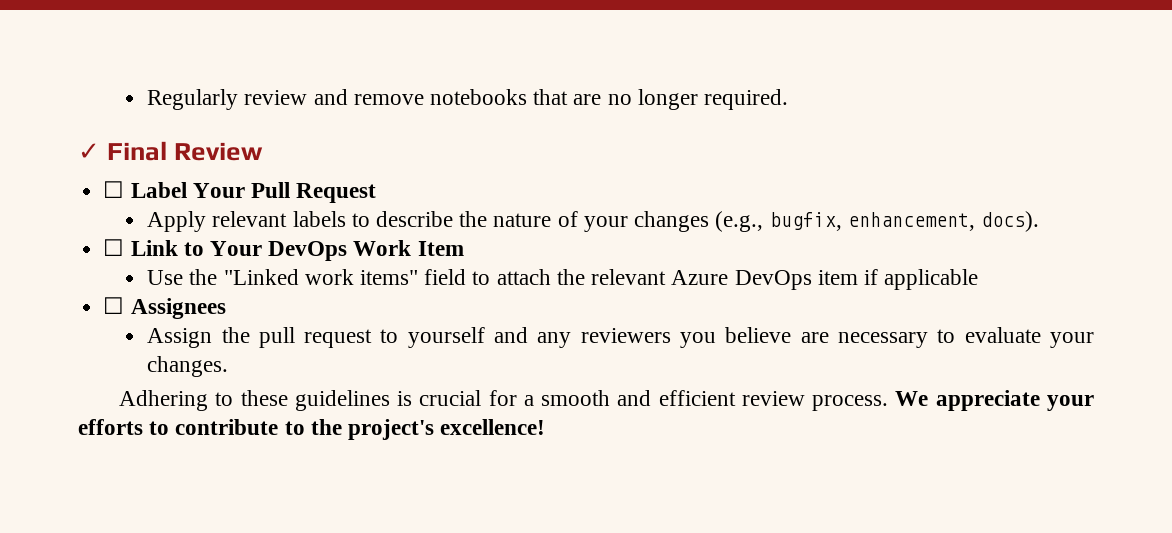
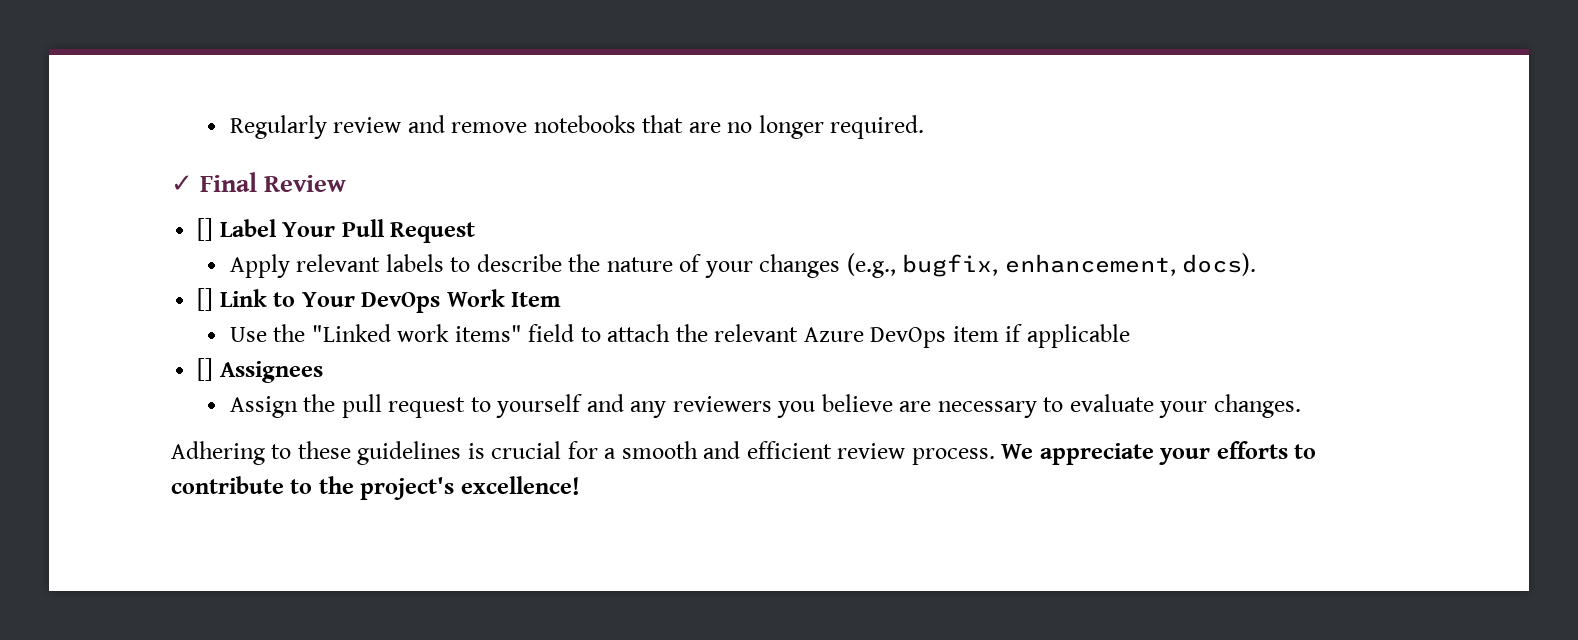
- ☐ Label Your Pull Request
+ [] Label Your Pull Request
- ☐ Link to Your DevOps Work Item
+ [] Link to Your DevOps Work Item
- ☐ Assignees
+ [] Assignees

